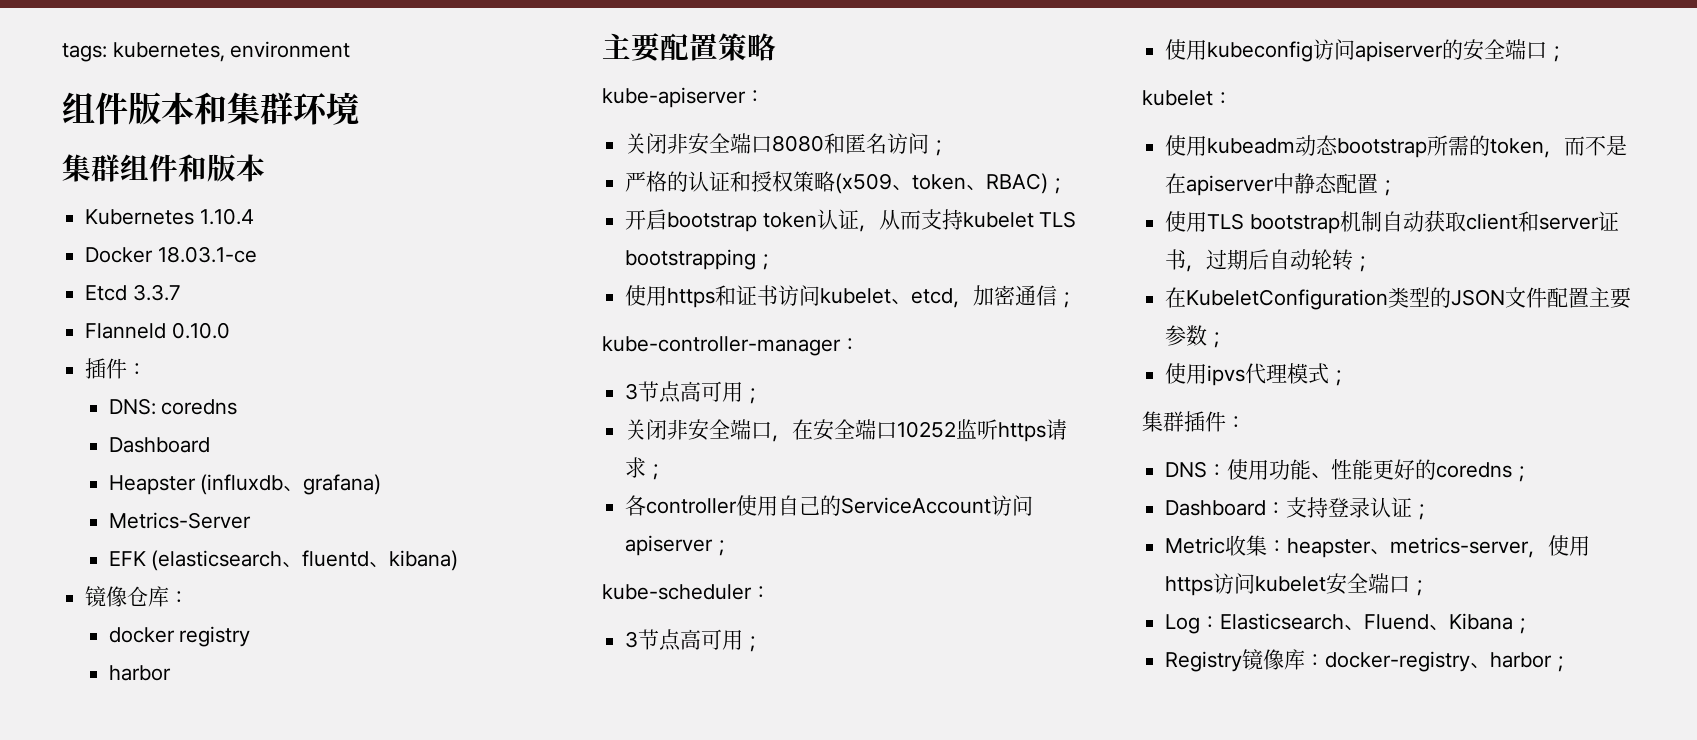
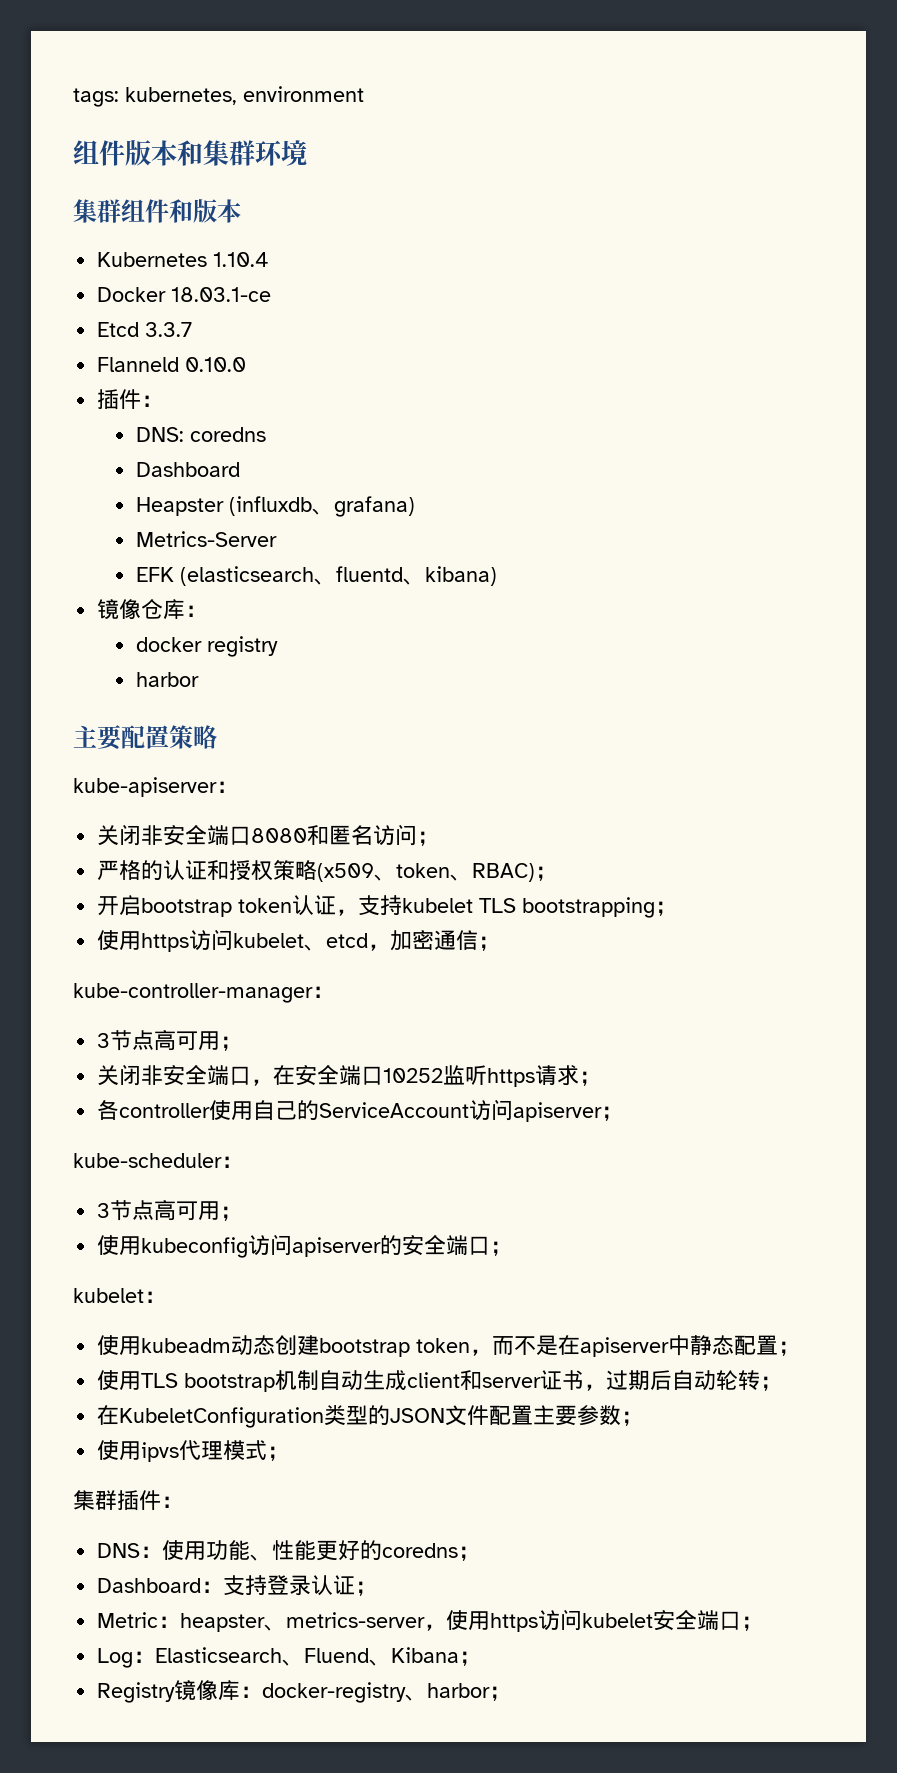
- 开启bootstrap token认证，从而支持kubelet TLS bootstrapping；
+ 开启bootstrap token认证，支持kubelet TLS bootstrapping；
- 使用https和证书访问kubelet、etcd，加密通信；
+ 使用https访问kubelet、etcd，加密通信；
- 使用kubeadm动态bootstrap所需的token，而不是在apiserver中静态配置；
+ 使用kubeadm动态创建bootstrap token，而不是在apiserver中静态配置；
- 使用TLS bootstrap机制自动获取client和server证书，过期后自动轮转；
+ 使用TLS bootstrap机制自动生成client和server证书，过期后自动轮转；
- Metric收集：heapster、metrics-server，使用https访问kubelet安全端口；
+ Metric：heapster、metrics-server，使用https访问kubelet安全端口；

